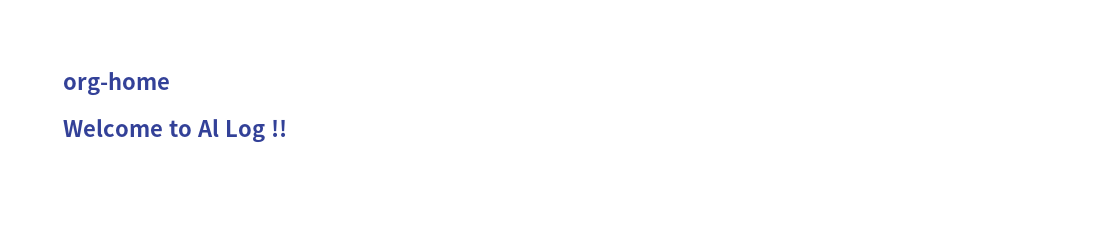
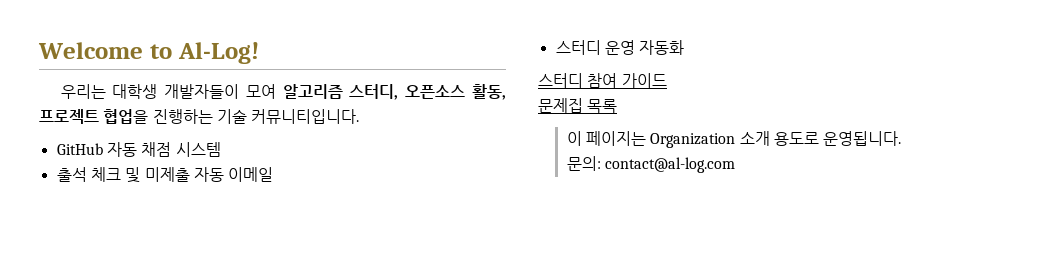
- org-home
- Welcome to Al Log !!
+ Welcome to Al-Log!
+ 우리는 대학생 개발자들이 모여 알고리즘 스터디, 오픈소스 활동, 프로젝트 협업을 진행하는 기술 커뮤니티입니다.
+ GitHub 자동 채점 시스템
+ 출석 체크 및 미제출 자동 이메일
+ 스터디 운영 자동화
+ 스터디 참여 가이드
+ 문제집 목록
+ 이 페이지는 Organization 소개 용도로 운영됩니다.
+ 문의: contact@al-log.com

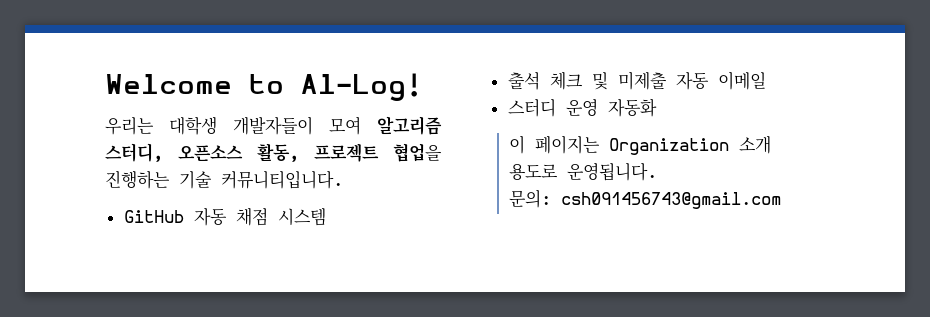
- 스터디 참여 가이드
- 문제집 목록
- 문의: contact@al-log.com
+ 문의: csh091456743@gmail.com

